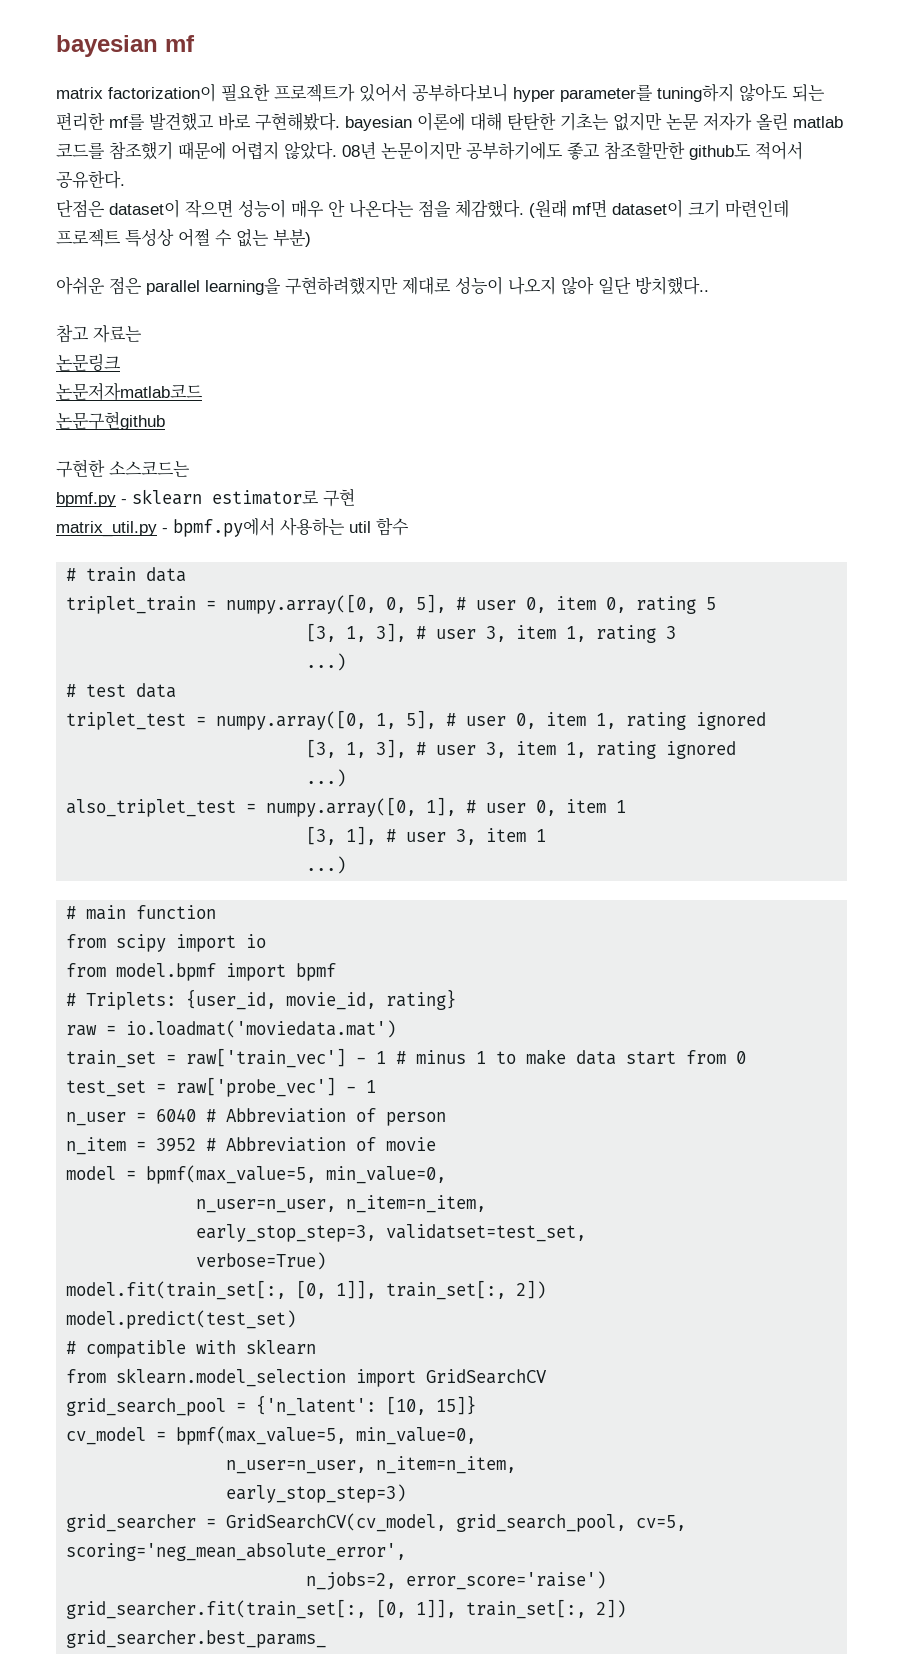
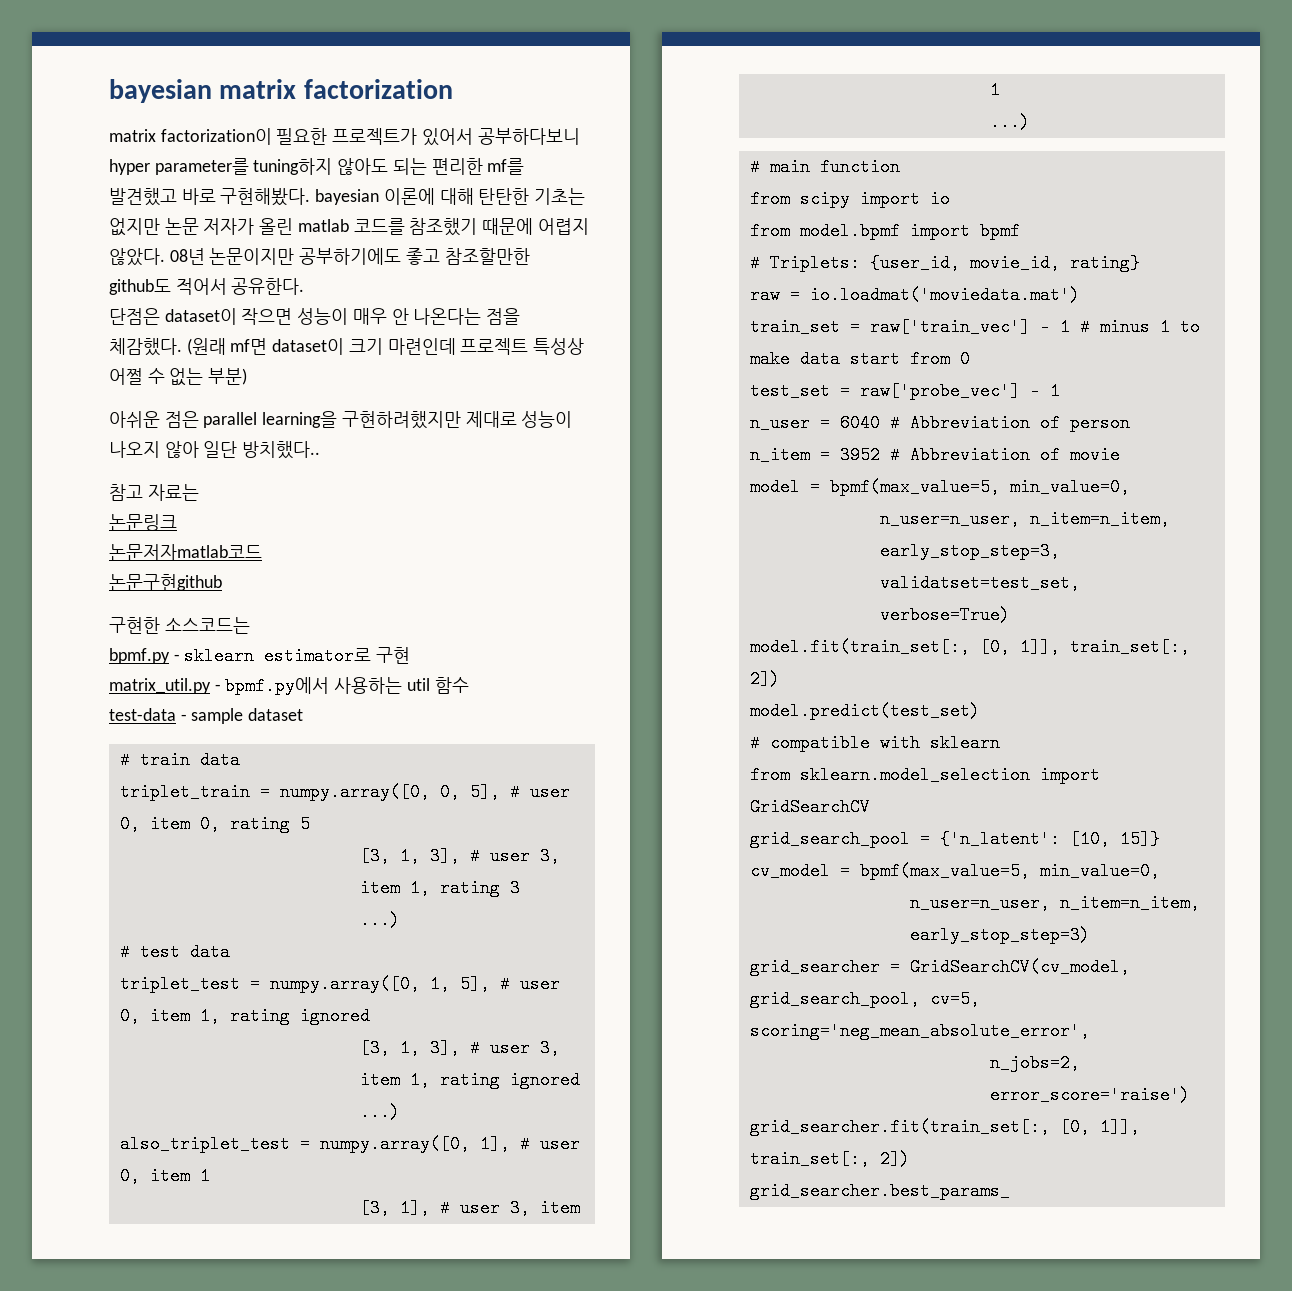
- bayesian mf
+ bayesian matrix factorization
+ test-data - sample dataset

